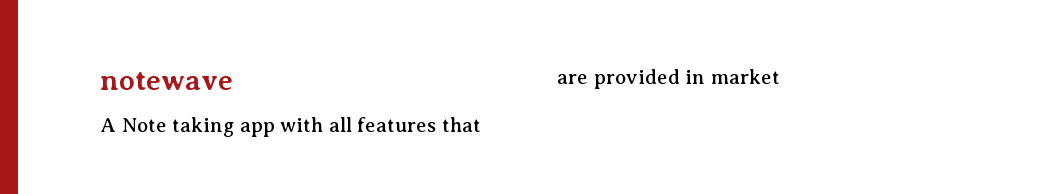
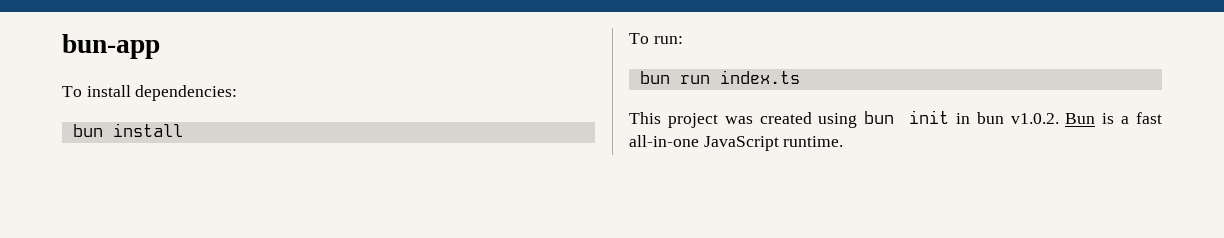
- notewave
- A Note taking app with all features that are provided in market
+ bun-app
+ To install dependencies:
+ bun install
+ To run:
+ bun run index.ts
+ This project was created using bun init in bun v1.0.2. Bun is a fast all-in-one JavaScript runtime.

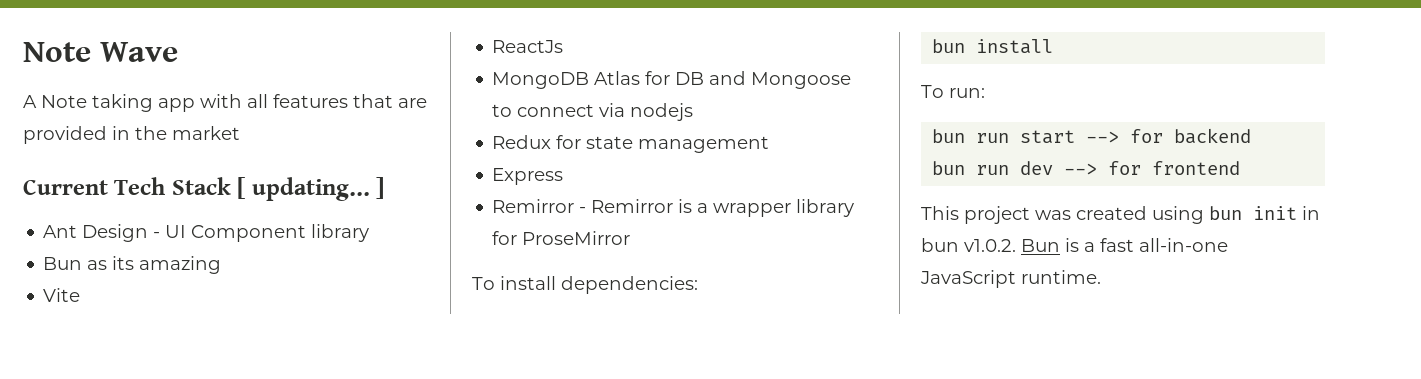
- bun-app
+ Note Wave
+ A Note taking app with all features that are provided in the market
+ Current Tech Stack [ updating... ]
+ Ant Design - UI Component library
+ Bun as its amazing
+ Vite
+ ReactJs
+ MongoDB Atlas for DB and Mongoose to connect via nodejs
+ Redux for state management
+ Express
+ Remirror - Remirror is a wrapper library for ProseMirror
- bun run index.ts
+ bun run start --> for backend
+ bun run dev --> for frontend

